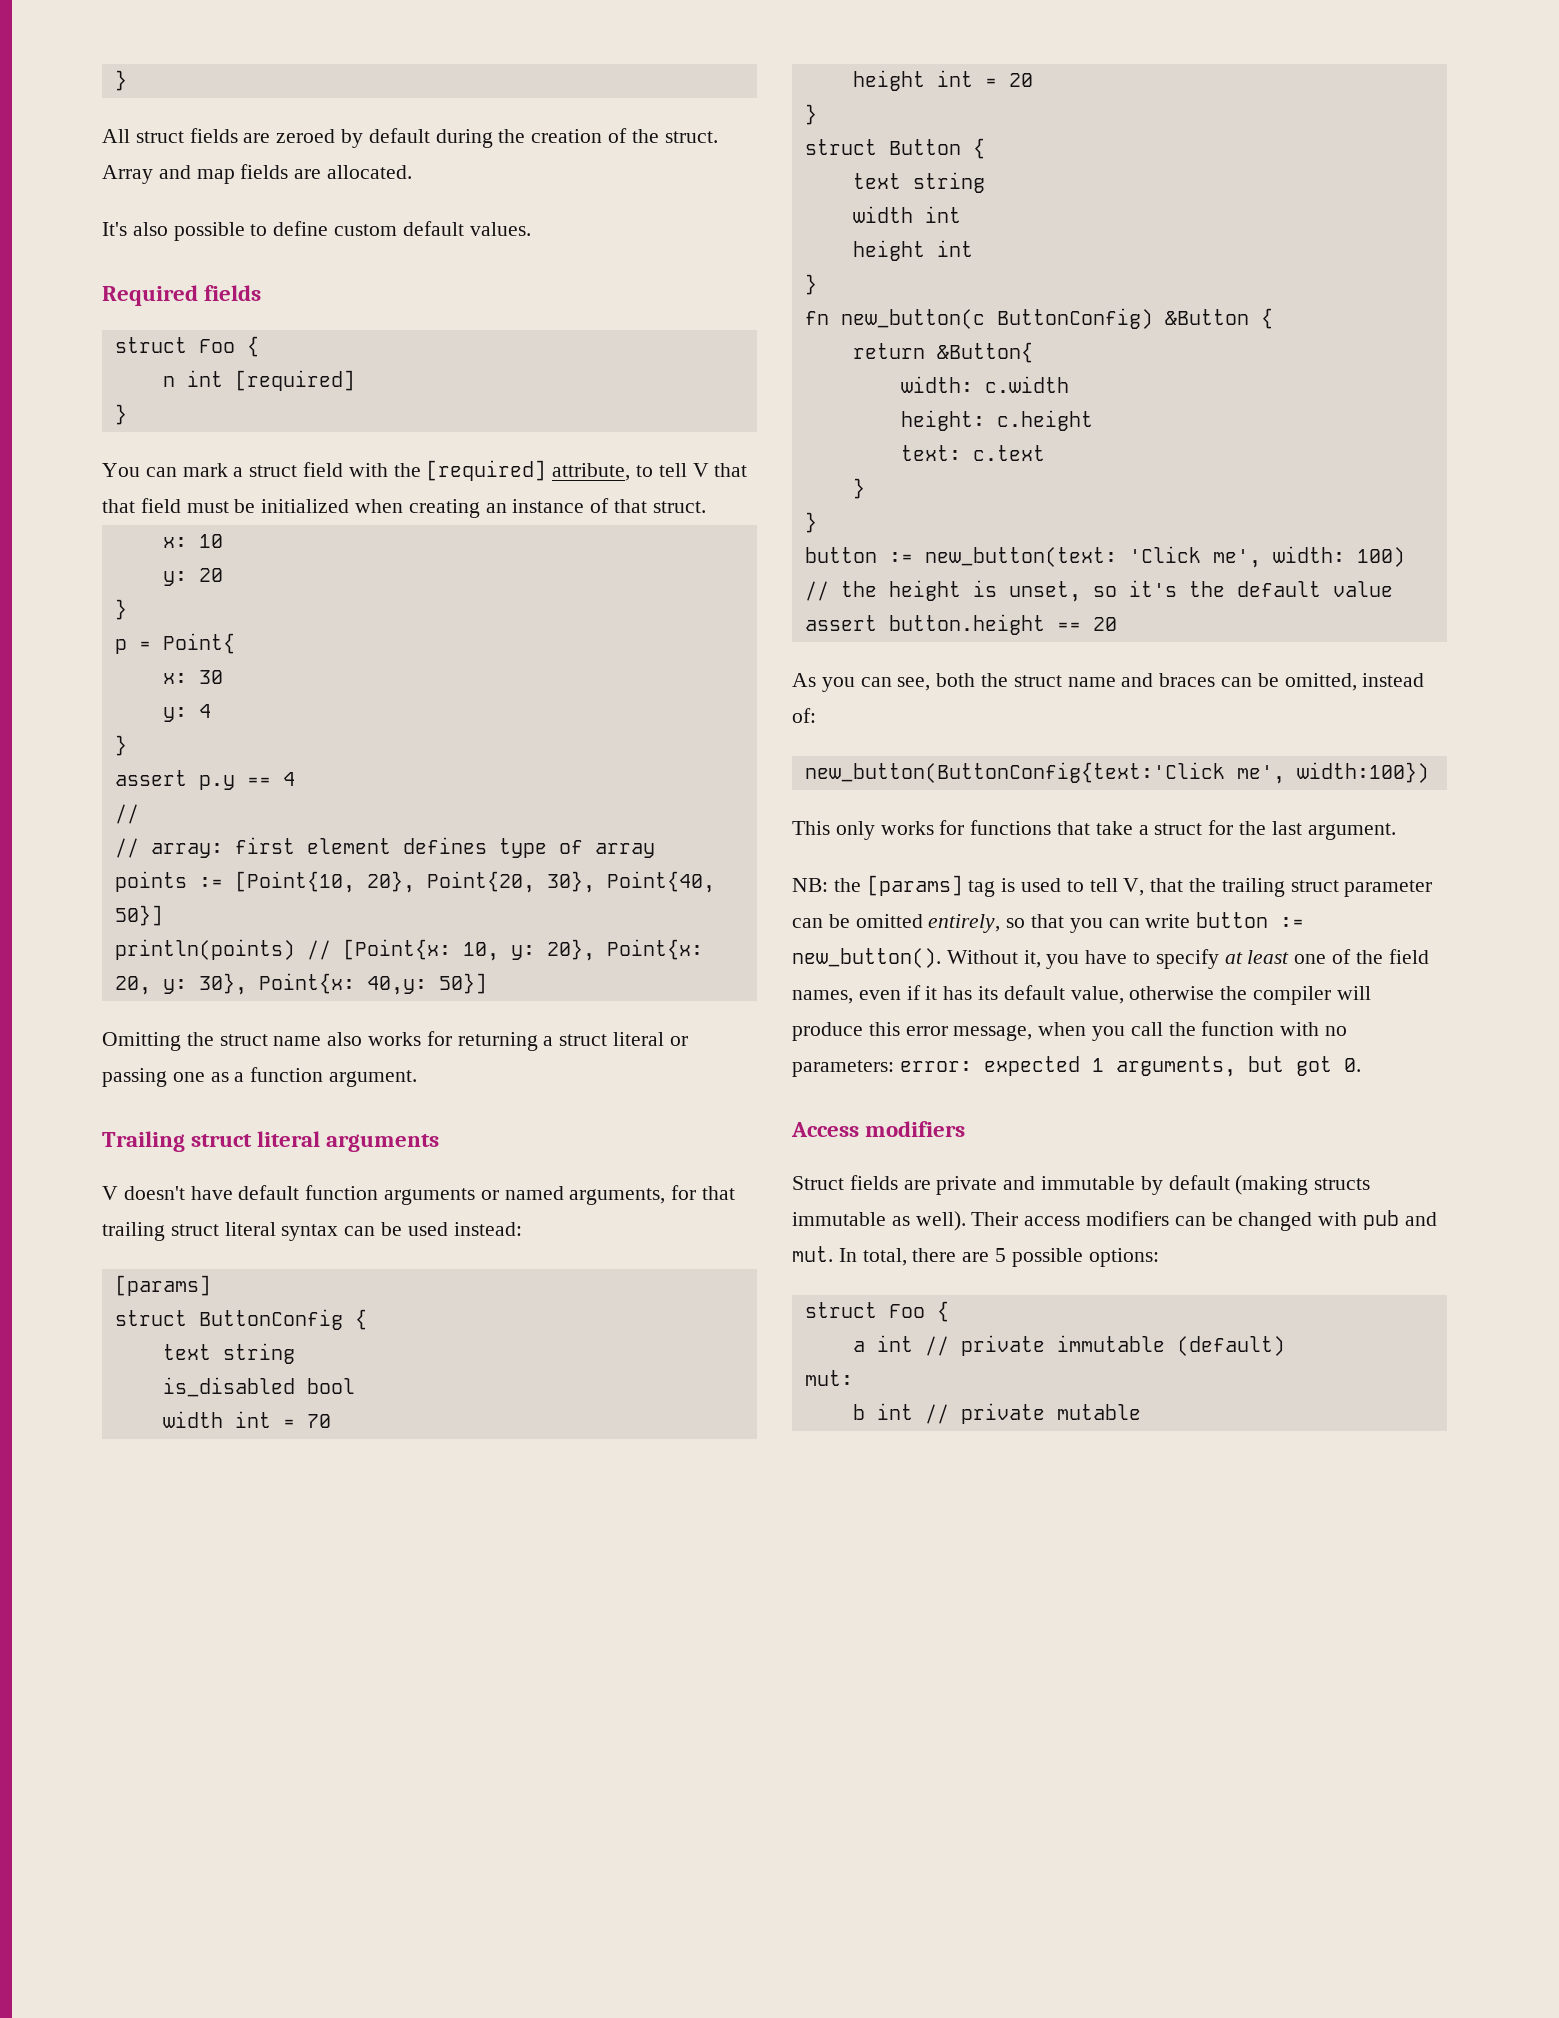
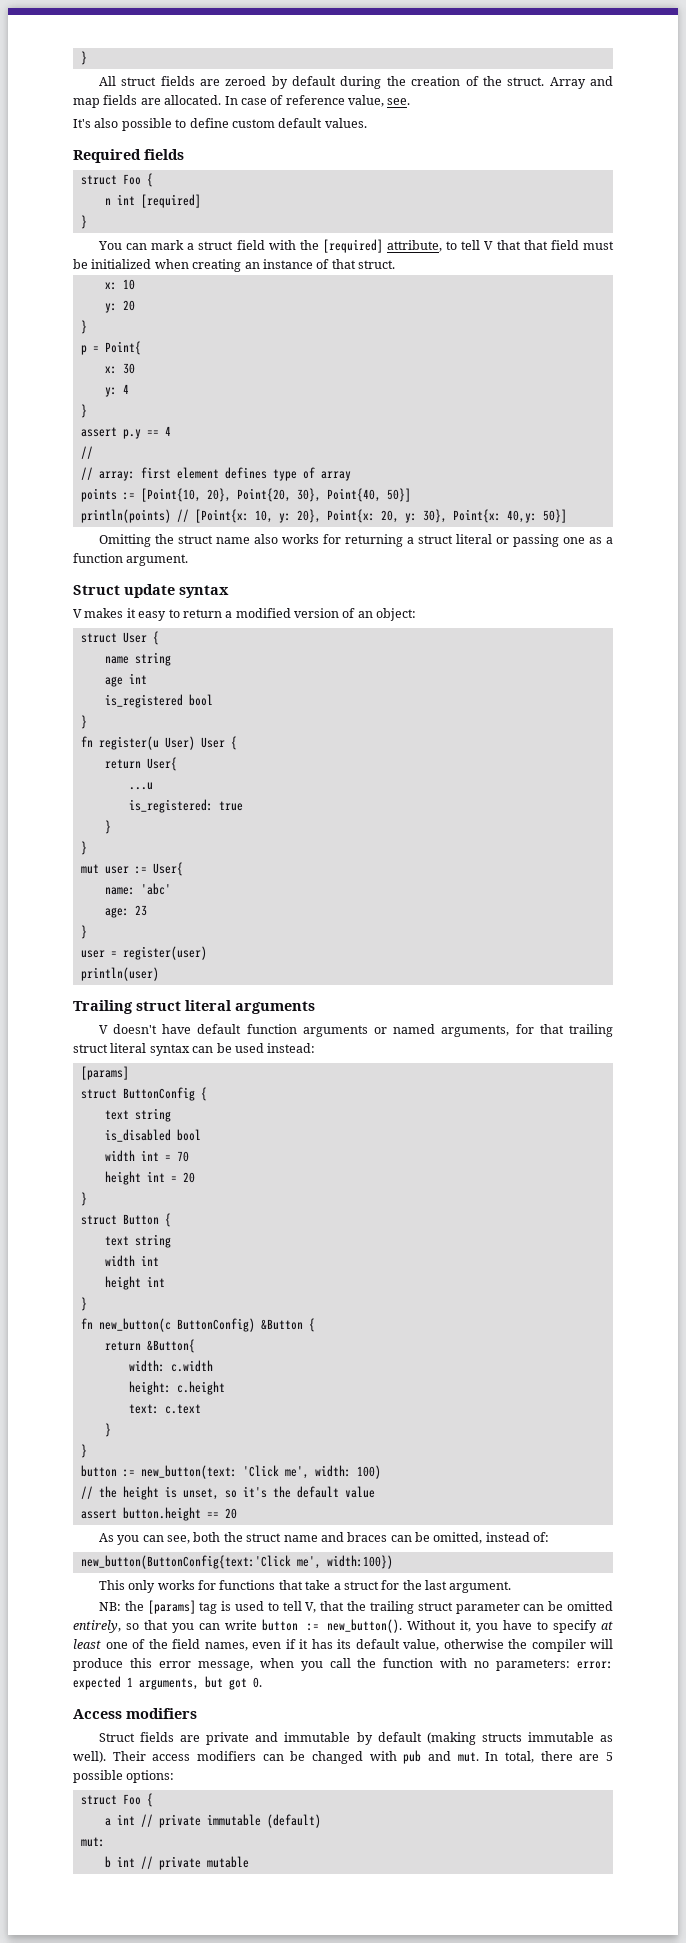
+ In case of reference value, see.
+ Struct update syntax
+ V makes it easy to return a modified version of an object:
+ struct User {
+ name string
+ age int
+ is_registered bool
+ }
+ fn register(u User) User {
+ return User{
+ ...u
+ is_registered: true
+ }
+ }
+ mut user := User{
+ name: 'abc'
+ age: 23
+ }
+ user = register(user)
+ println(user)

